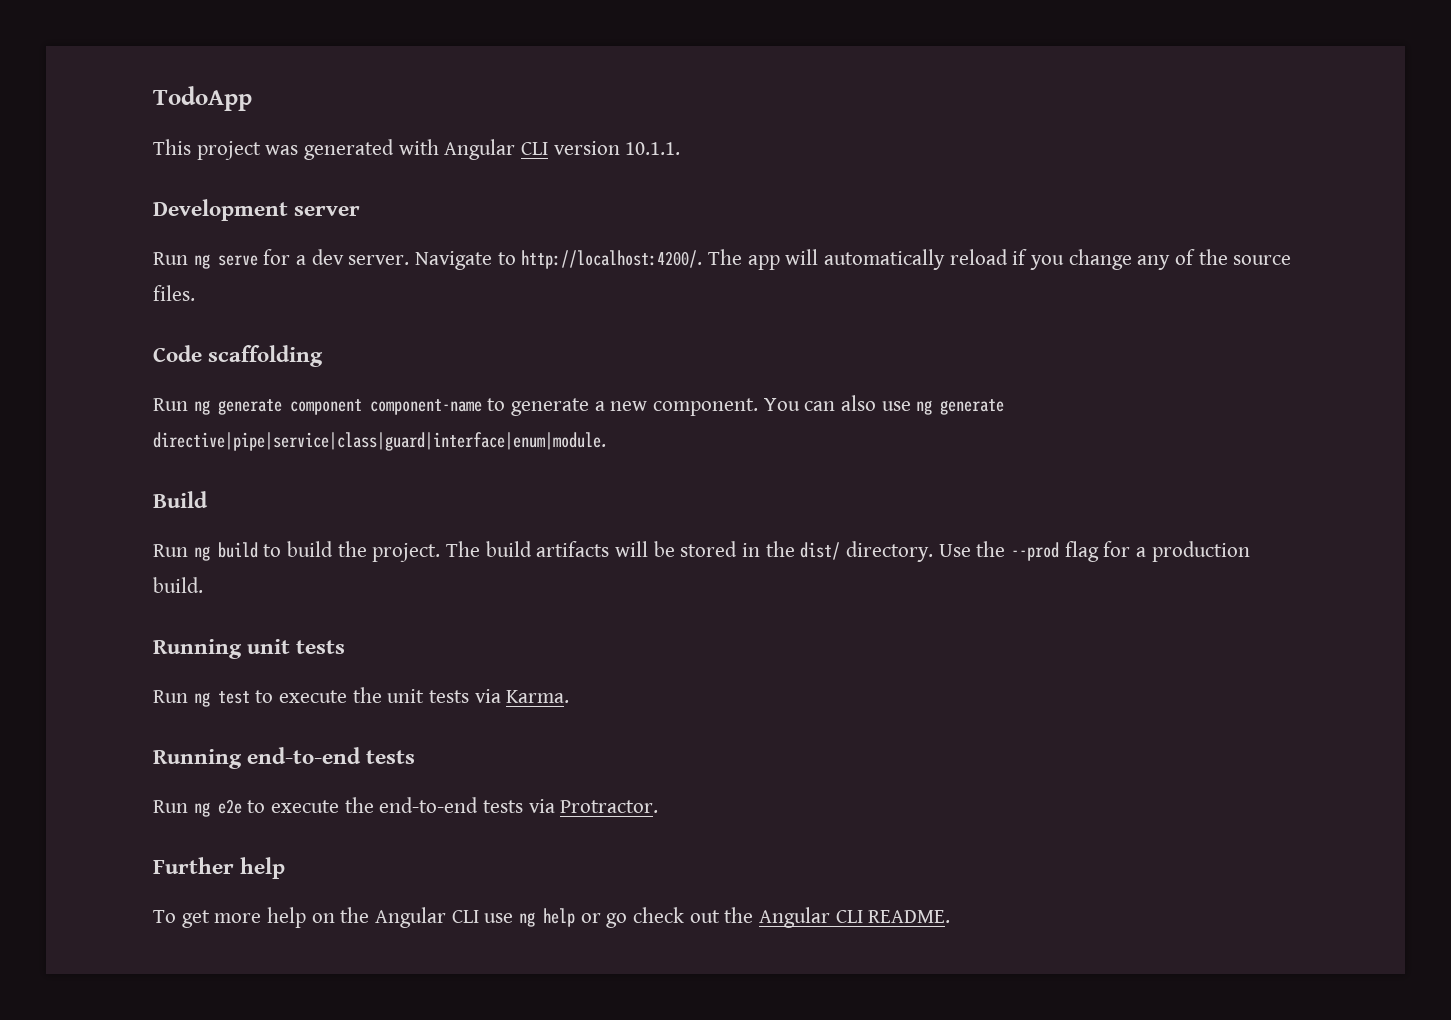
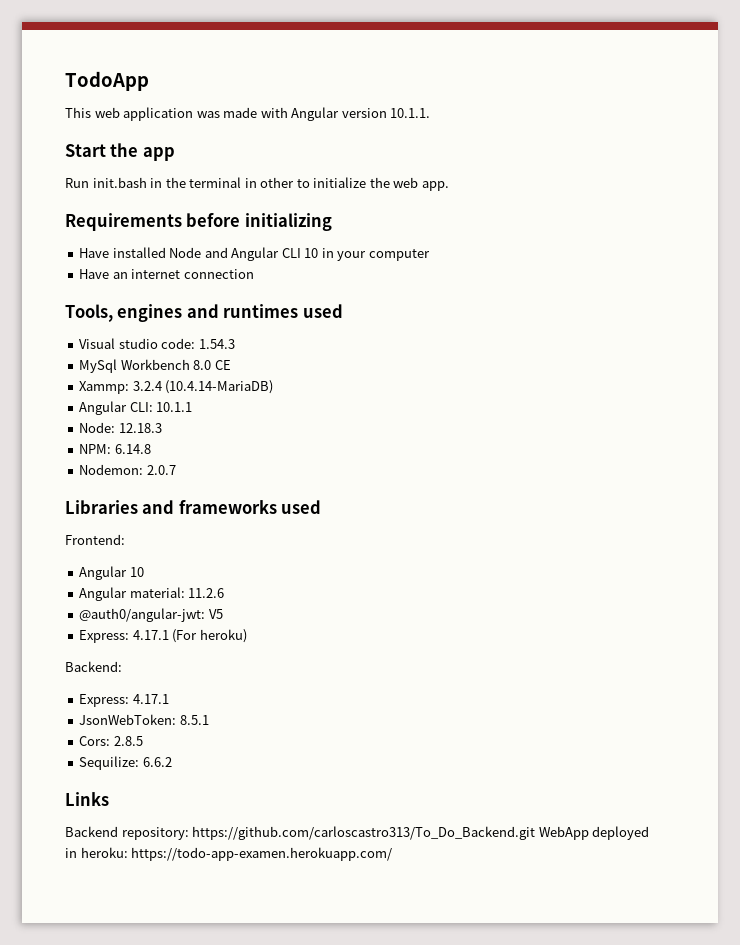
- This project was generated with Angular CLI version 10.1.1.
+ This web application was made with Angular version 10.1.1.
- Development server
- Run ng serve for a dev server. Navigate to http://localhost:4200/. The app will automatically reload if you change any of the source files.
- Code scaffolding
- Run ng generate component component-name to generate a new component. You can also use ng generate directive|pipe|service|class|guard|interface|enum|module.
- Build
- Run ng build to build the project. The build artifacts will be stored in the dist/ directory. Use the --prod flag for a production build.
- Running unit tests
- Run ng test to execute the unit tests via Karma.
- Running end-to-end tests
- Run ng e2e to execute the end-to-end tests via Protractor.
- Further help
- To get more help on the Angular CLI use ng help or go check out the Angular CLI README.
+ Start the app
+ Run init.bash in the terminal in other to initialize the web app.
+ Requirements before initializing
+ Have installed Node and Angular CLI 10 in your computer
+ Have an internet connection
+ Tools, engines and runtimes used
+ Visual studio code: 1.54.3
+ MySql Workbench 8.0 CE
+ Xammp: 3.2.4 (10.4.14-MariaDB)
+ Angular CLI: 10.1.1
+ Node: 12.18.3
+ NPM: 6.14.8
+ Nodemon: 2.0.7
+ Libraries and frameworks used
+ Frontend:
+ Angular 10
+ Angular material: 11.2.6
+ @auth0/angular-jwt: V5
+ Express: 4.17.1 (For heroku)
+ Backend:
+ Express: 4.17.1
+ JsonWebToken: 8.5.1
+ Cors: 2.8.5
+ Sequilize: 6.6.2
+ Links
+ Backend repository: https://github.com/carloscastro313/To_Do_Backend.git WebApp deployed in heroku: https://todo-app-examen.herokuapp.com/

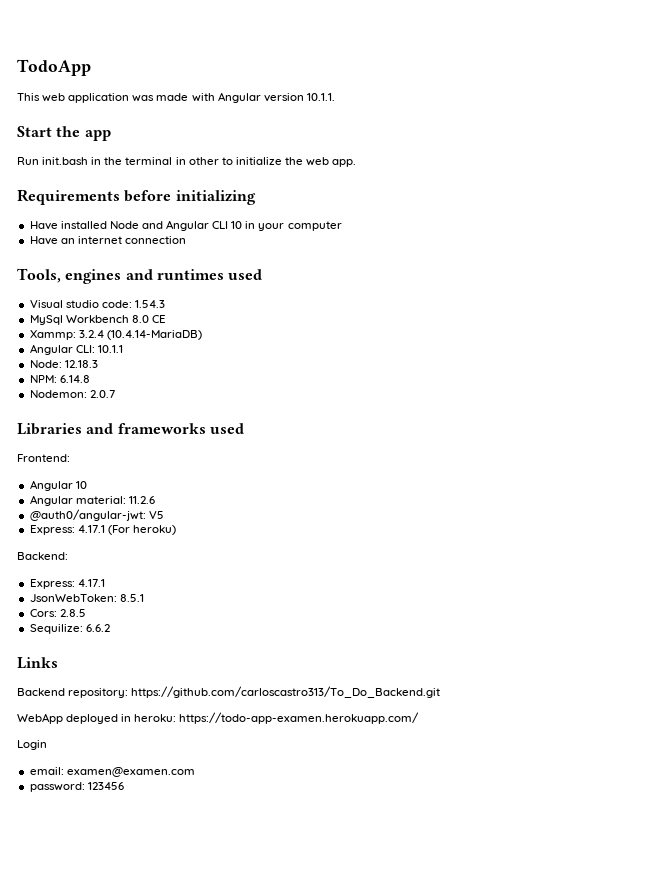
- Backend repository: https://github.com/carloscastro313/To_Do_Backend.git WebApp deployed in heroku: https://todo-app-examen.herokuapp.com/
+ Backend repository: https://github.com/carloscastro313/To_Do_Backend.git
+ WebApp deployed in heroku: https://todo-app-examen.herokuapp.com/
+ Login
+ email: examen@examen.com
+ password: 123456

